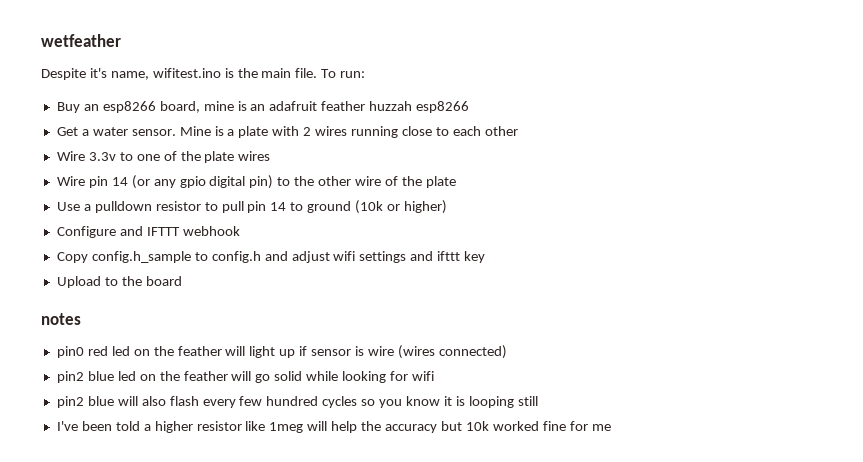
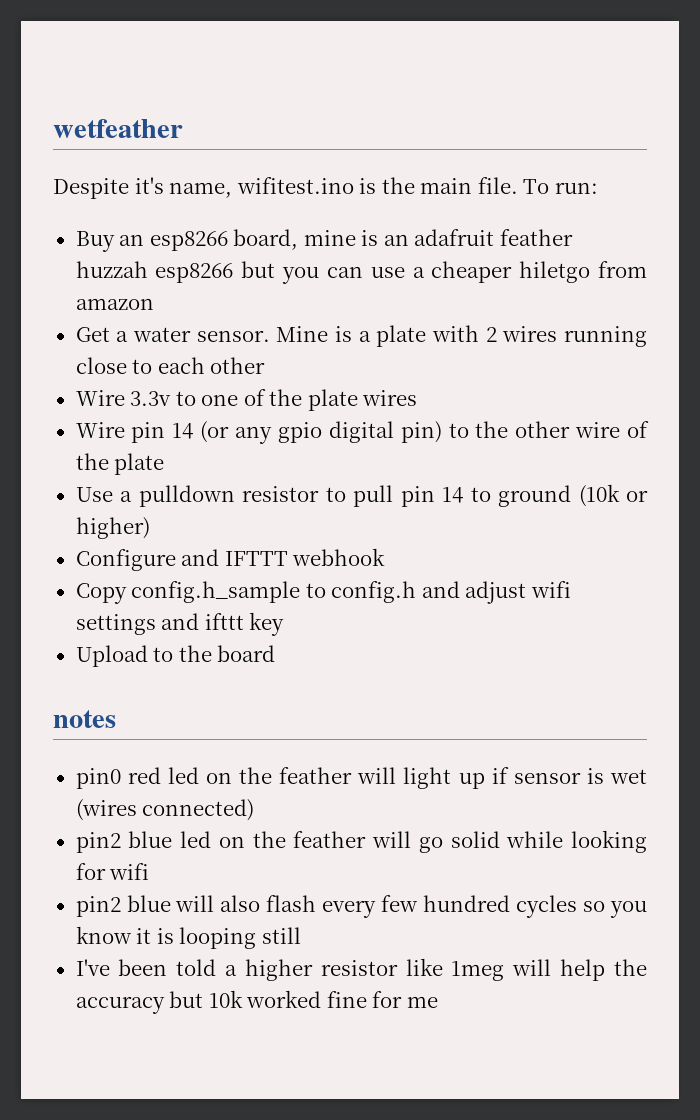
- Buy an esp8266 board, mine is an adafruit feather huzzah esp8266
+ Buy an esp8266 board, mine is an adafruit feather huzzah esp8266 but you can use a cheaper hiletgo from amazon
- pin0 red led on the feather will light up if sensor is wire (wires connected)
+ pin0 red led on the feather will light up if sensor is wet (wires connected)

